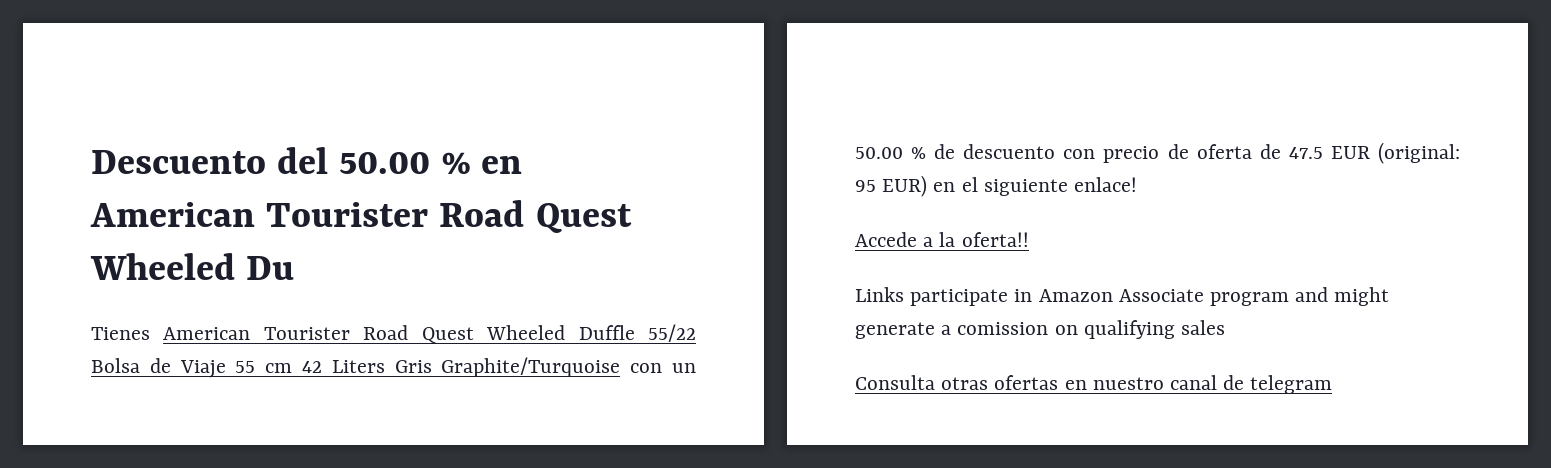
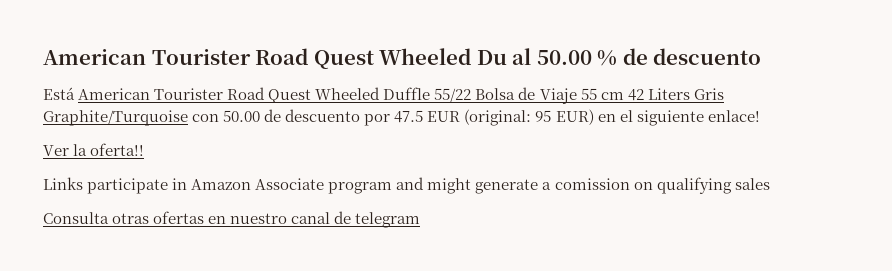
- Descuento del 50.00 % en American Tourister Road Quest Wheeled Du
- Tienes American Tourister Road Quest Wheeled Duffle 55/22 Bolsa de Viaje 55 cm 42 Liters Gris Graphite/Turquoise con un 50.00 % de descuento con precio de oferta de 47.5 EUR (original: 95 EUR) en el siguiente enlace!
+ American Tourister Road Quest Wheeled Du al 50.00 % de descuento
+ Está American Tourister Road Quest Wheeled Duffle 55/22 Bolsa de Viaje 55 cm 42 Liters Gris Graphite/Turquoise con 50.00 de descuento por 47.5 EUR (original: 95 EUR) en el siguiente enlace!
- Accede a la oferta!!
+ Ver la oferta!!

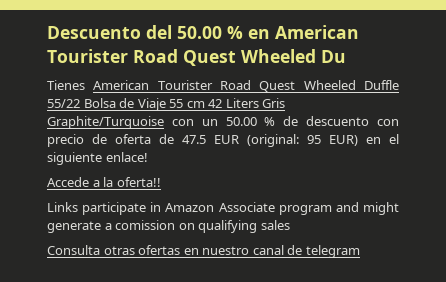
- American Tourister Road Quest Wheeled Du al 50.00 % de descuento
- Está American Tourister Road Quest Wheeled Duffle 55/22 Bolsa de Viaje 55 cm 42 Liters Gris Graphite/Turquoise con 50.00 de descuento por 47.5 EUR (original: 95 EUR) en el siguiente enlace!
+ Descuento del 50.00 % en American Tourister Road Quest Wheeled Du
+ Tienes American Tourister Road Quest Wheeled Duffle 55/22 Bolsa de Viaje 55 cm 42 Liters Gris Graphite/Turquoise con un 50.00 % de descuento con precio de oferta de 47.5 EUR (original: 95 EUR) en el siguiente enlace!
- Ver la oferta!!
+ Accede a la oferta!!

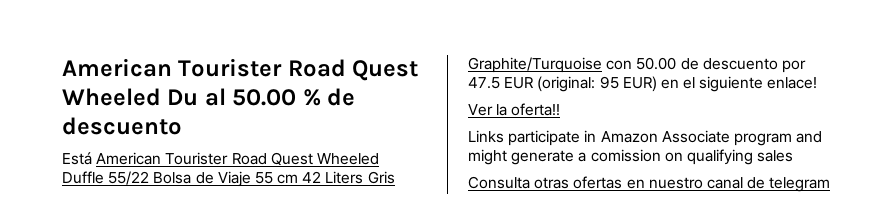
- Descuento del 50.00 % en American Tourister Road Quest Wheeled Du
- Tienes American Tourister Road Quest Wheeled Duffle 55/22 Bolsa de Viaje 55 cm 42 Liters Gris Graphite/Turquoise con un 50.00 % de descuento con precio de oferta de 47.5 EUR (original: 95 EUR) en el siguiente enlace!
+ American Tourister Road Quest Wheeled Du al 50.00 % de descuento
+ Está American Tourister Road Quest Wheeled Duffle 55/22 Bolsa de Viaje 55 cm 42 Liters Gris Graphite/Turquoise con 50.00 de descuento por 47.5 EUR (original: 95 EUR) en el siguiente enlace!
- Accede a la oferta!!
+ Ver la oferta!!

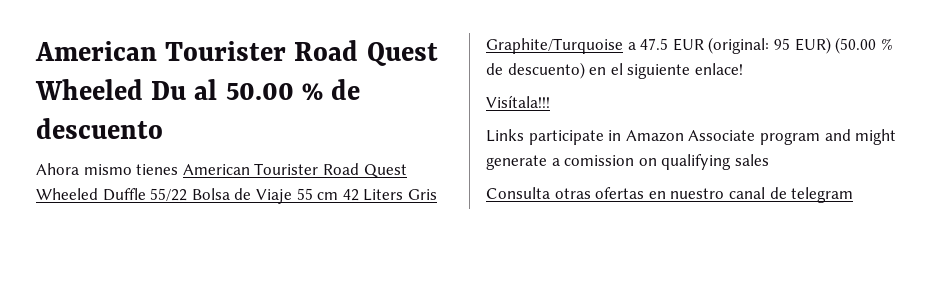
- Está American Tourister Road Quest Wheeled Duffle 55/22 Bolsa de Viaje 55 cm 42 Liters Gris Graphite/Turquoise con 50.00 de descuento por 47.5 EUR (original: 95 EUR) en el siguiente enlace!
+ Ahora mismo tienes American Tourister Road Quest Wheeled Duffle 55/22 Bolsa de Viaje 55 cm 42 Liters Gris Graphite/Turquoise a 47.5 EUR (original: 95 EUR) (50.00 % de descuento) en el siguiente enlace!
- Ver la oferta!!
+ Visítala!!!

